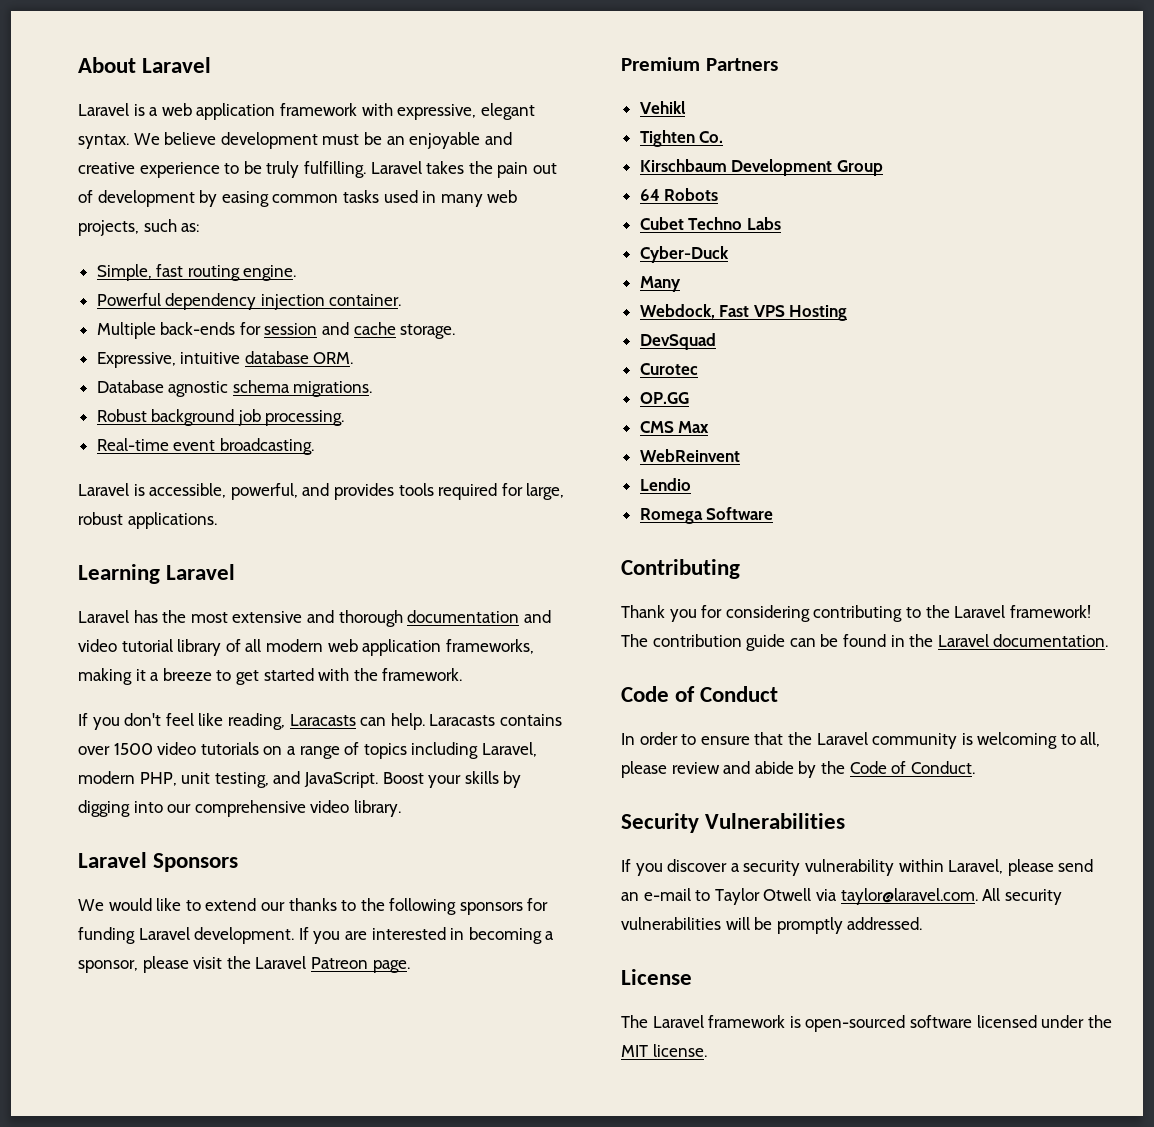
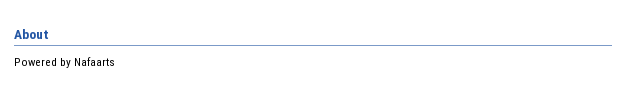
- About Laravel
- Laravel is a web application framework with expressive, elegant syntax. We believe development must be an enjoyable and creative experience to be truly fulfilling. Laravel takes the pain out of development by easing common tasks used in many web projects, such as:
- Simple, fast routing engine.
- Powerful dependency injection container.
- Multiple back-ends for session and cache storage.
- Expressive, intuitive database ORM.
- Database agnostic schema migrations.
- Robust background job processing.
- Real-time event broadcasting.
- Laravel is accessible, powerful, and provides tools required for large, robust applications.
- Learning Laravel
- Laravel has the most extensive and thorough documentation and video tutorial library of all modern web application frameworks, making it a breeze to get started with the framework.
- If you don't feel like reading, Laracasts can help. Laracasts contains over 1500 video tutorials on a range of topics including Laravel, modern PHP, unit testing, and JavaScript. Boost your skills by digging into our comprehensive video library.
- Laravel Sponsors
- We would like to extend our thanks to the following sponsors for funding Laravel development. If you are interested in becoming a sponsor, please visit the Laravel Patreon page.
- Premium Partners
- Vehikl
- Tighten Co.
- Kirschbaum Development Group
- 64 Robots
- Cubet Techno Labs
- Cyber-Duck
- Many
- Webdock, Fast VPS Hosting
- DevSquad
- Curotec
- OP.GG
- CMS Max
- WebReinvent
- Lendio
- Romega Software
- Contributing
- Thank you for considering contributing to the Laravel framework! The contribution guide can be found in the Laravel documentation.
- Code of Conduct
- In order to ensure that the Laravel community is welcoming to all, please review and abide by the Code of Conduct.
- Security Vulnerabilities
- If you discover a security vulnerability within Laravel, please send an e-mail to Taylor Otwell via taylor@laravel.com. All security vulnerabilities will be promptly addressed.
- License
- The Laravel framework is open-sourced software licensed under the MIT license.
+ About
+ Powered by Nafaarts

